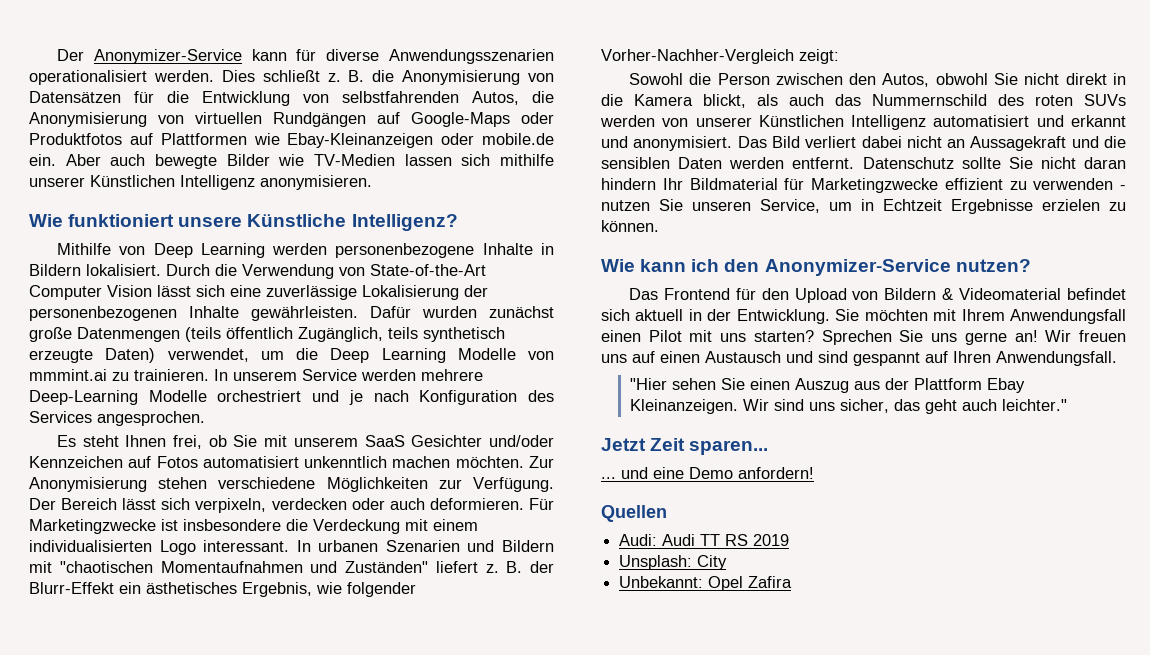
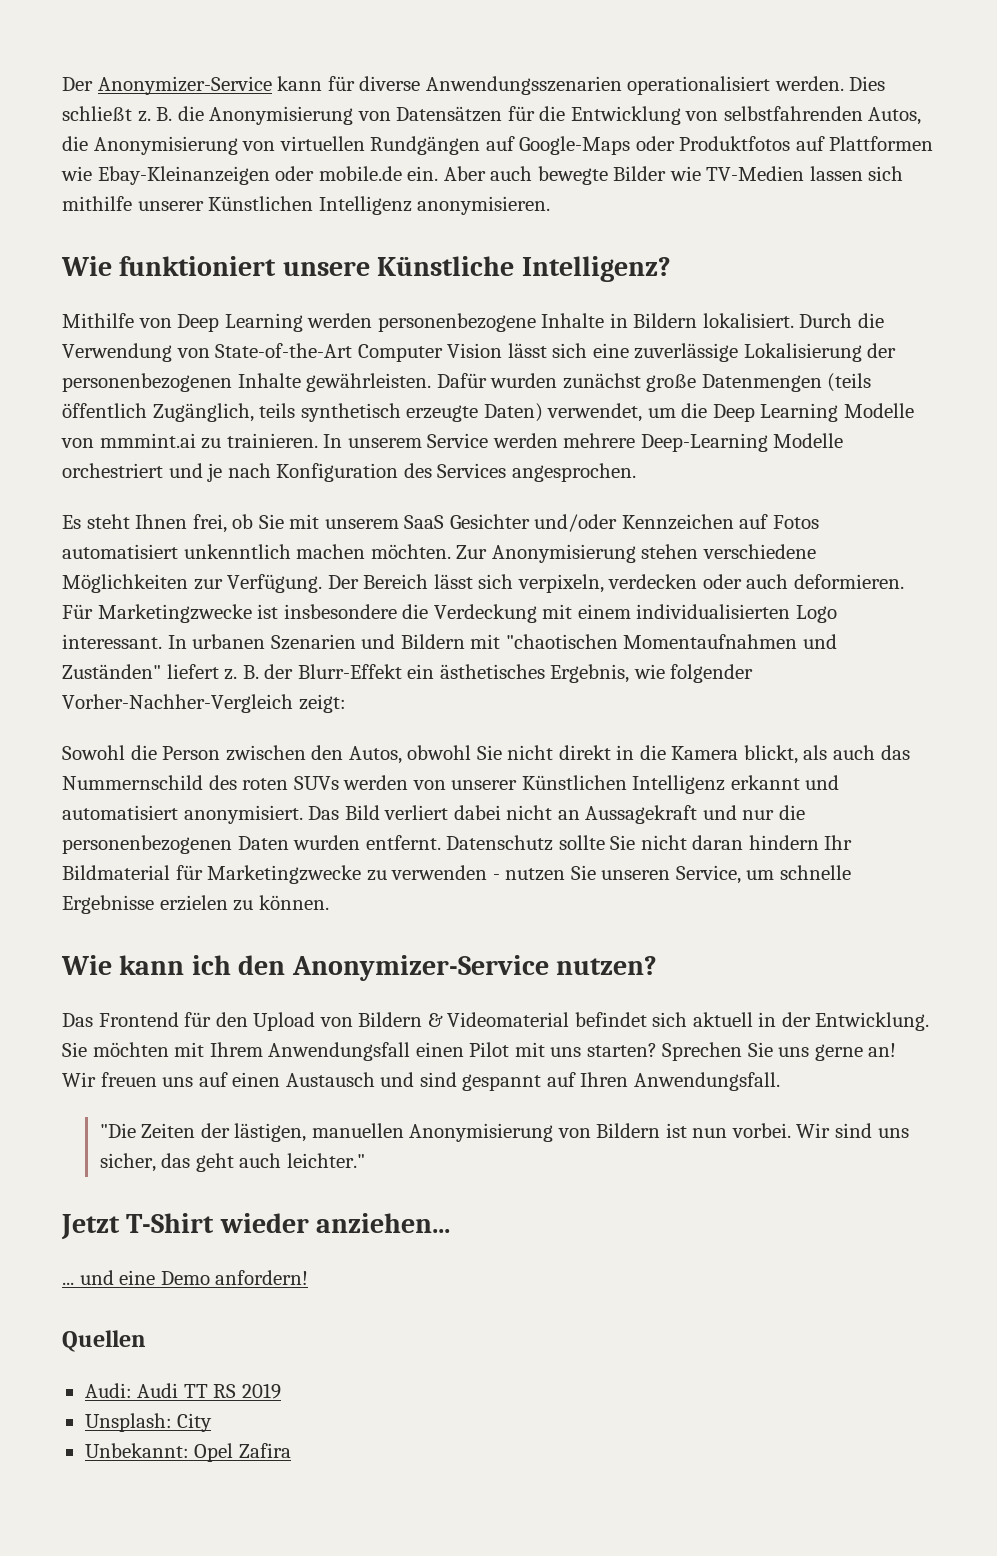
- Sowohl die Person zwischen den Autos, obwohl Sie nicht direkt in die Kamera blickt, als auch das Nummernschild des roten SUVs werden von unserer Künstlichen Intelligenz automatisiert und erkannt und anonymisiert.
+ Sowohl die Person zwischen den Autos, obwohl Sie nicht direkt in die Kamera blickt, als auch das Nummernschild des roten SUVs werden von unserer Künstlichen Intelligenz erkannt und automatisiert anonymisiert.
- Das Bild verliert dabei nicht an Aussagekraft und die sensiblen Daten werden entfernt.
+ Das Bild verliert dabei nicht an Aussagekraft und nur die personenbezogenen Daten wurden entfernt.
- Datenschutz sollte Sie nicht daran hindern Ihr Bildmaterial für Marketingzwecke effizient zu verwenden - nutzen Sie unseren Service, um in Echtzeit Ergebnisse erzielen zu können.
+ Datenschutz sollte Sie nicht daran hindern Ihr Bildmaterial für Marketingzwecke zu verwenden - nutzen Sie unseren Service, um schnelle Ergebnisse erzielen zu können.
- "Hier sehen Sie einen Auszug aus der Plattform Ebay Kleinanzeigen.
+ "Die Zeiten der lästigen, manuellen Anonymisierung von Bildern ist nun vorbei.
- Jetzt Zeit sparen...
+ Jetzt T-Shirt wieder anziehen...

